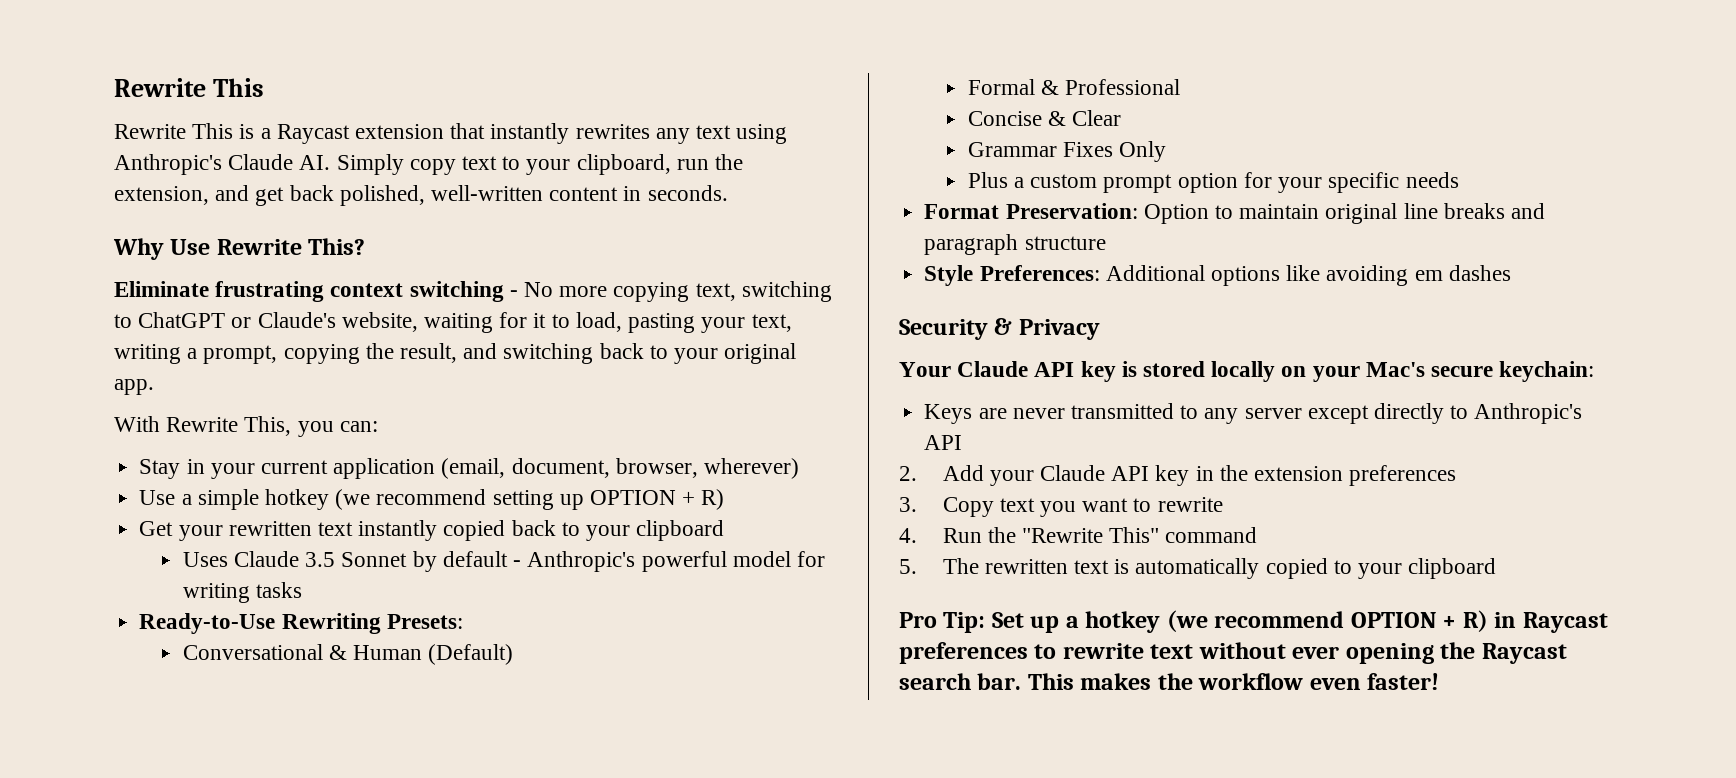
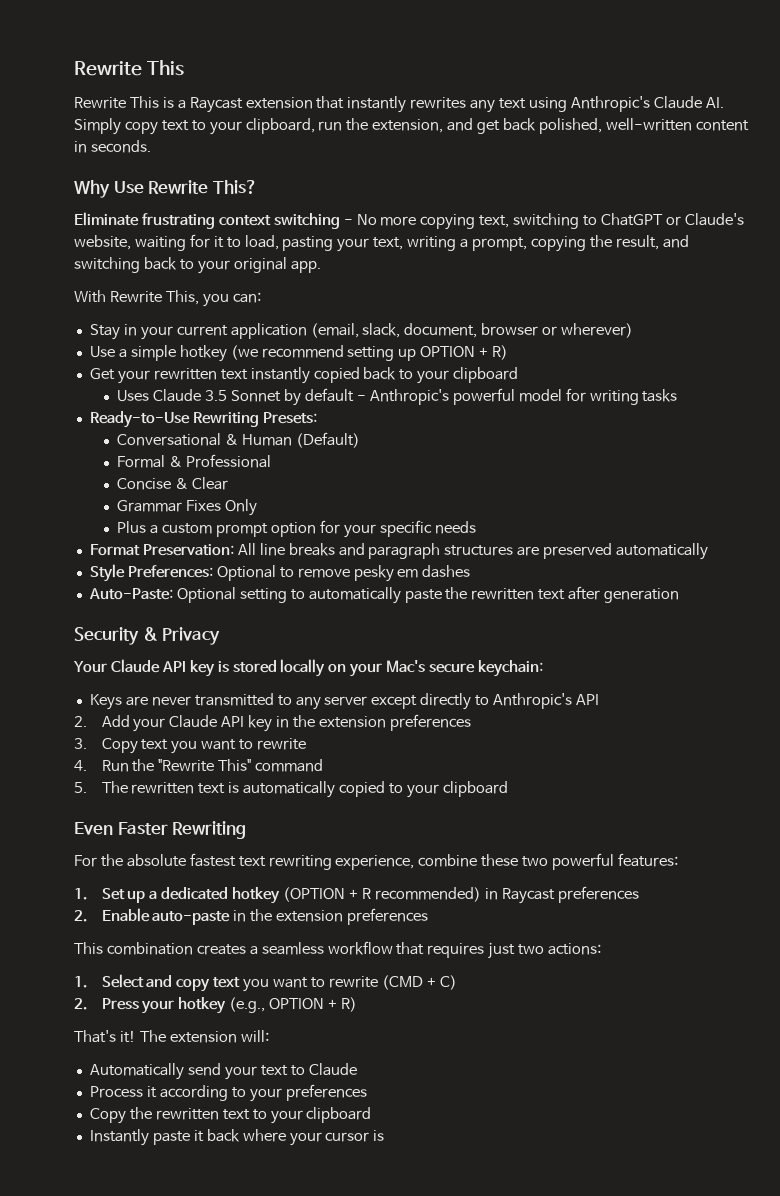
- Stay in your current application (email, document, browser, wherever)
+ Stay in your current application (email, slack, document, browser or wherever)
- Format Preservation: Option to maintain original line breaks and paragraph structure
- Style Preferences: Additional options like avoiding em dashes
+ Format Preservation: All line breaks and paragraph structures are preserved automatically
+ Style Preferences: Optional to remove pesky em dashes
+ Auto-Paste: Optional setting to automatically paste the rewritten text after generation
- Pro Tip: Set up a hotkey (we recommend OPTION + R) in Raycast preferences to rewrite text without ever opening the Raycast search bar. This makes the workflow even faster!
+ Even Faster Rewriting
+ For the absolute fastest text rewriting experience, combine these two powerful features:
+ 1. Set up a dedicated hotkey (OPTION + R recommended) in Raycast preferences
+ 2. Enable auto-paste in the extension preferences
+ This combination creates a seamless workflow that requires just two actions:
+ 1. Select and copy text you want to rewrite (CMD + C)
+ 2. Press your hotkey (e.g., OPTION + R)
+ That's it! The extension will:
+ Automatically send your text to Claude
+ Process it according to your preferences
+ Copy the rewritten text to your clipboard
+ Instantly paste it back where your cursor is

